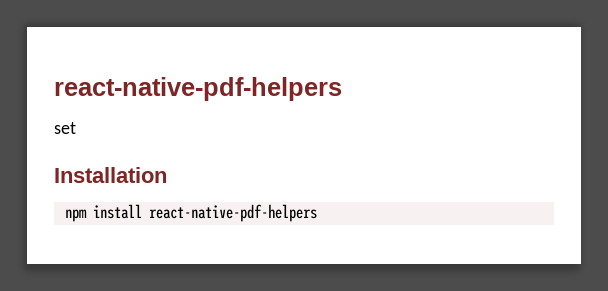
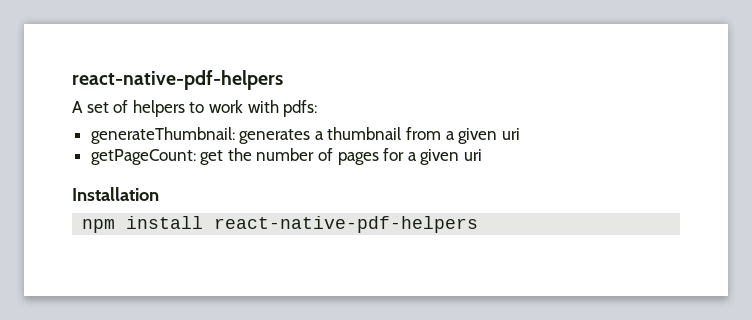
- set
+ A set of helpers to work with pdfs:
+ generateThumbnail: generates a thumbnail from a given uri
+ getPageCount: get the number of pages for a given uri

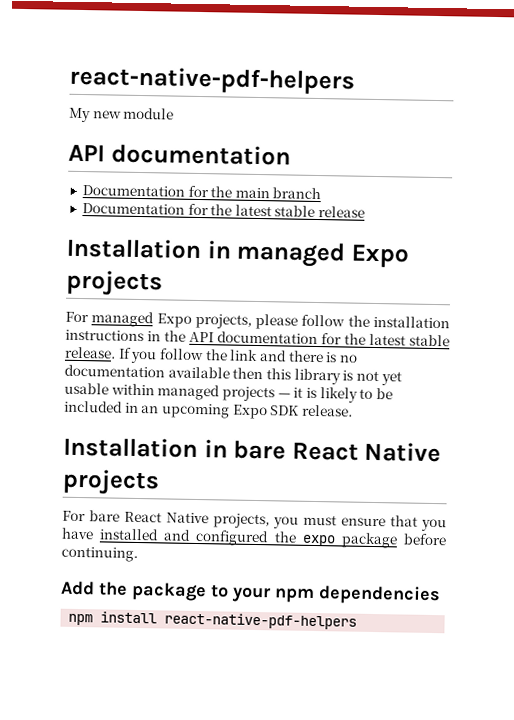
- A set of helpers to work with pdfs:
- generateThumbnail: generates a thumbnail from a given uri
- getPageCount: get the number of pages for a given uri
- Installation
+ My new module
+ API documentation
+ Documentation for the main branch
+ Documentation for the latest stable release
+ Installation in managed Expo projects
+ For managed Expo projects, please follow the installation instructions in the API documentation for the latest stable release. If you follow the link and there is no documentation available then this library is not yet usable within managed projects — it is likely to be included in an upcoming Expo SDK release.
+ Installation in bare React Native projects
+ For bare React Native projects, you must ensure that you have installed and configured the expo package before continuing.
+ Add the package to your npm dependencies

